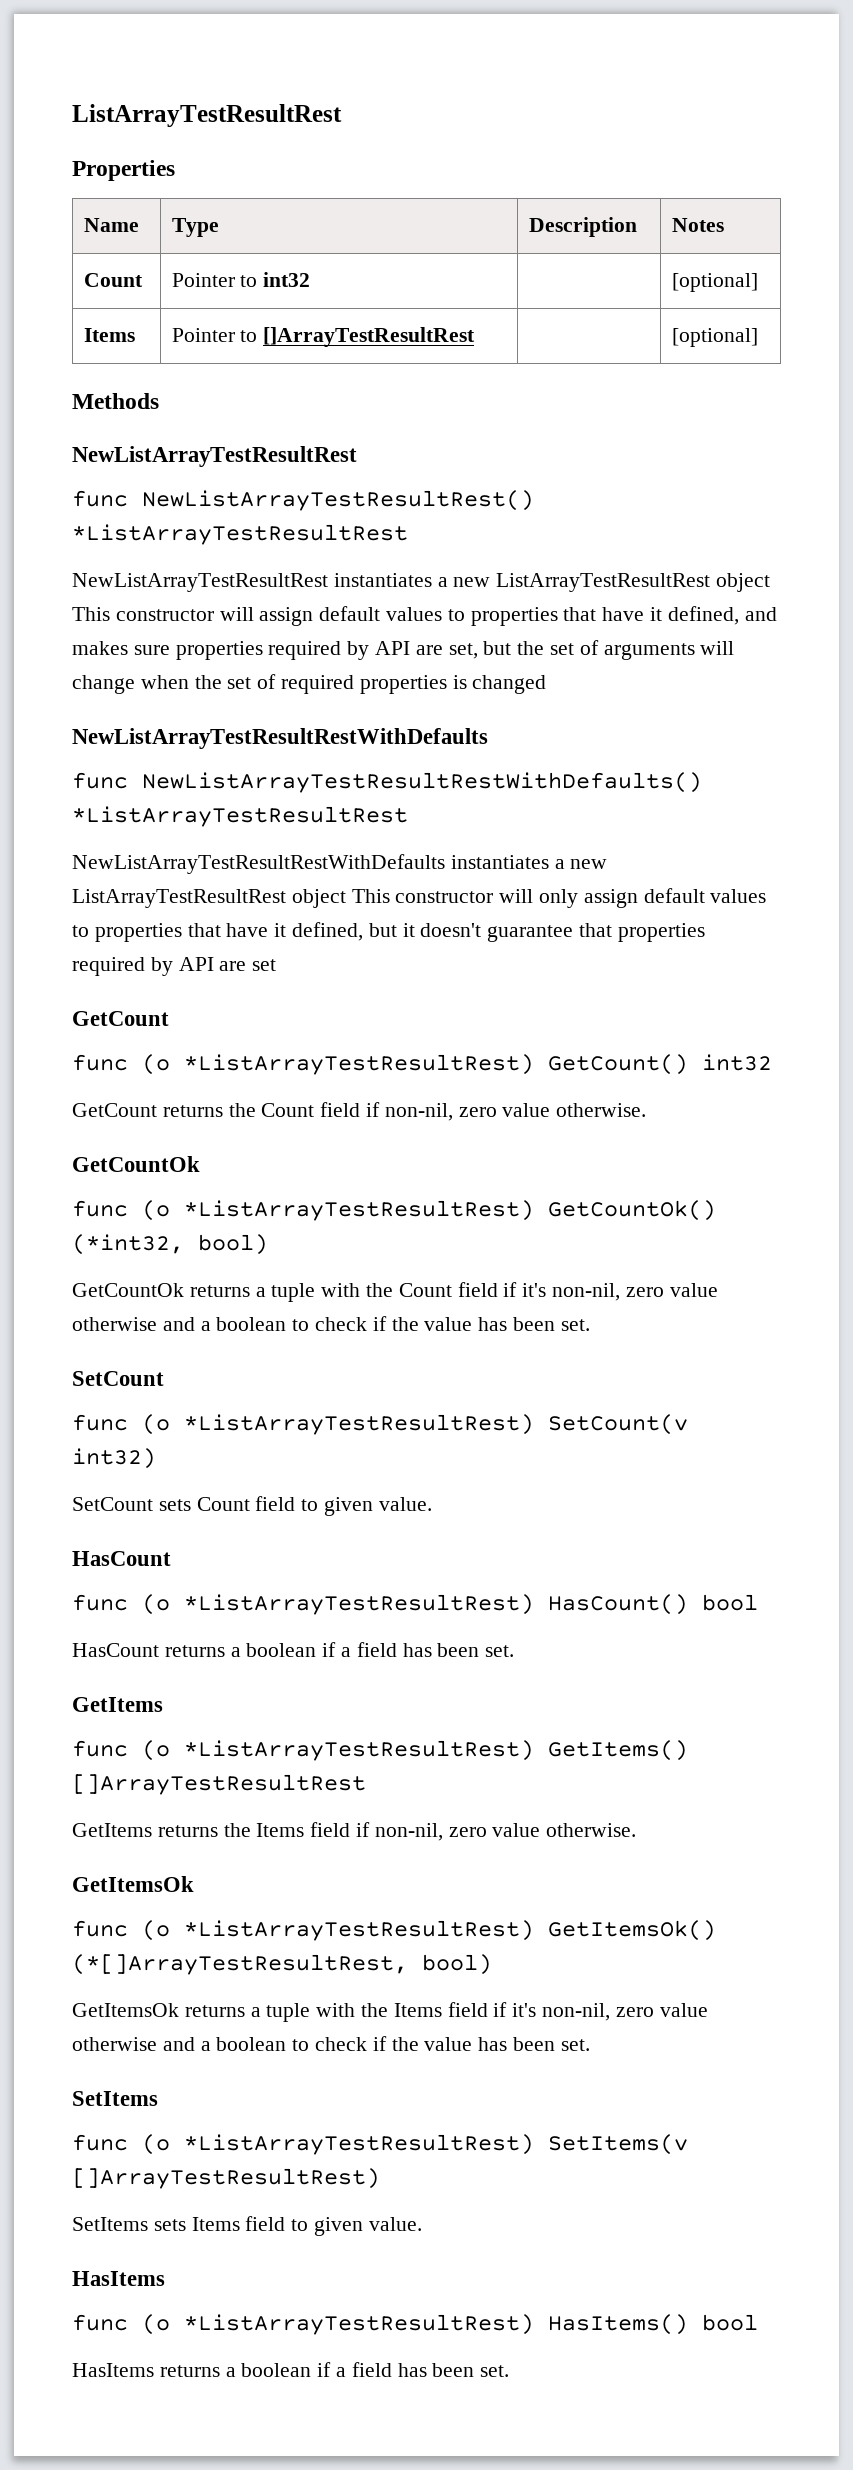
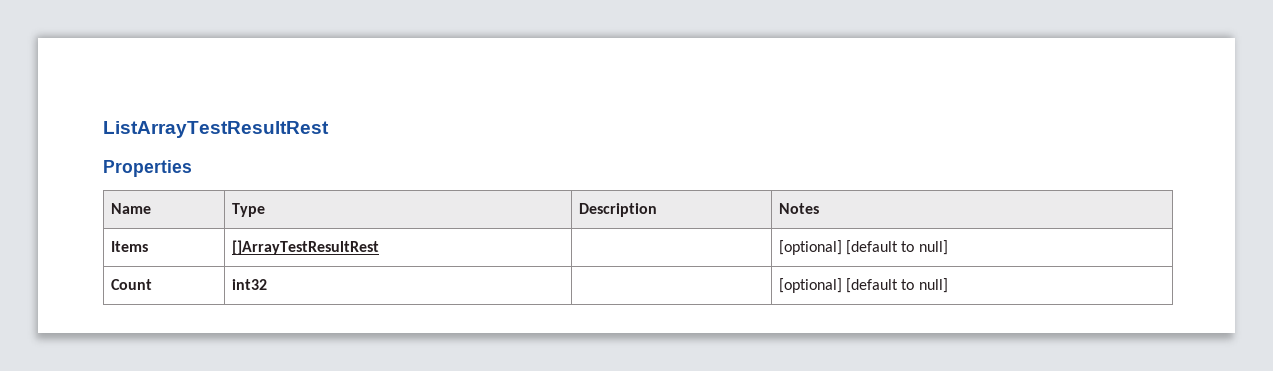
+ Items | []ArrayTestResultRest | | [optional] [default to null]
- Count | Pointer to int32 | | [optional]
- Items | Pointer to []ArrayTestResultRest | | [optional]
- Methods
- NewListArrayTestResultRest
- func NewListArrayTestResultRest() *ListArrayTestResultRest
- NewListArrayTestResultRest instantiates a new ListArrayTestResultRest object This constructor will assign default values to properties that have it defined, and makes sure properties required by API are set, but the set of arguments will change when the set of required properties is changed
- NewListArrayTestResultRestWithDefaults
- func NewListArrayTestResultRestWithDefaults() *ListArrayTestResultRest
- NewListArrayTestResultRestWithDefaults instantiates a new ListArrayTestResultRest object This constructor will only assign default values to properties that have it defined, but it doesn't guarantee that properties required by API are set
- GetCount
- func (o *ListArrayTestResultRest) GetCount() int32
- GetCount returns the Count field if non-nil, zero value otherwise.
- GetCountOk
- func (o *ListArrayTestResultRest) GetCountOk() (*int32, bool)
- GetCountOk returns a tuple with the Count field if it's non-nil, zero value otherwise and a boolean to check if the value has been set.
- SetCount
- func (o *ListArrayTestResultRest) SetCount(v int32)
- SetCount sets Count field to given value.
- HasCount
- func (o *ListArrayTestResultRest) HasCount() bool
- HasCount returns a boolean if a field has been set.
- GetItems
- func (o *ListArrayTestResultRest) GetItems() []ArrayTestResultRest
- GetItems returns the Items field if non-nil, zero value otherwise.
- GetItemsOk
- func (o *ListArrayTestResultRest) GetItemsOk() (*[]ArrayTestResultRest, bool)
- GetItemsOk returns a tuple with the Items field if it's non-nil, zero value otherwise and a boolean to check if the value has been set.
- SetItems
- func (o *ListArrayTestResultRest) SetItems(v []ArrayTestResultRest)
- SetItems sets Items field to given value.
- HasItems
- func (o *ListArrayTestResultRest) HasItems() bool
- HasItems returns a boolean if a field has been set.
+ Count | int32 | | [optional] [default to null]

